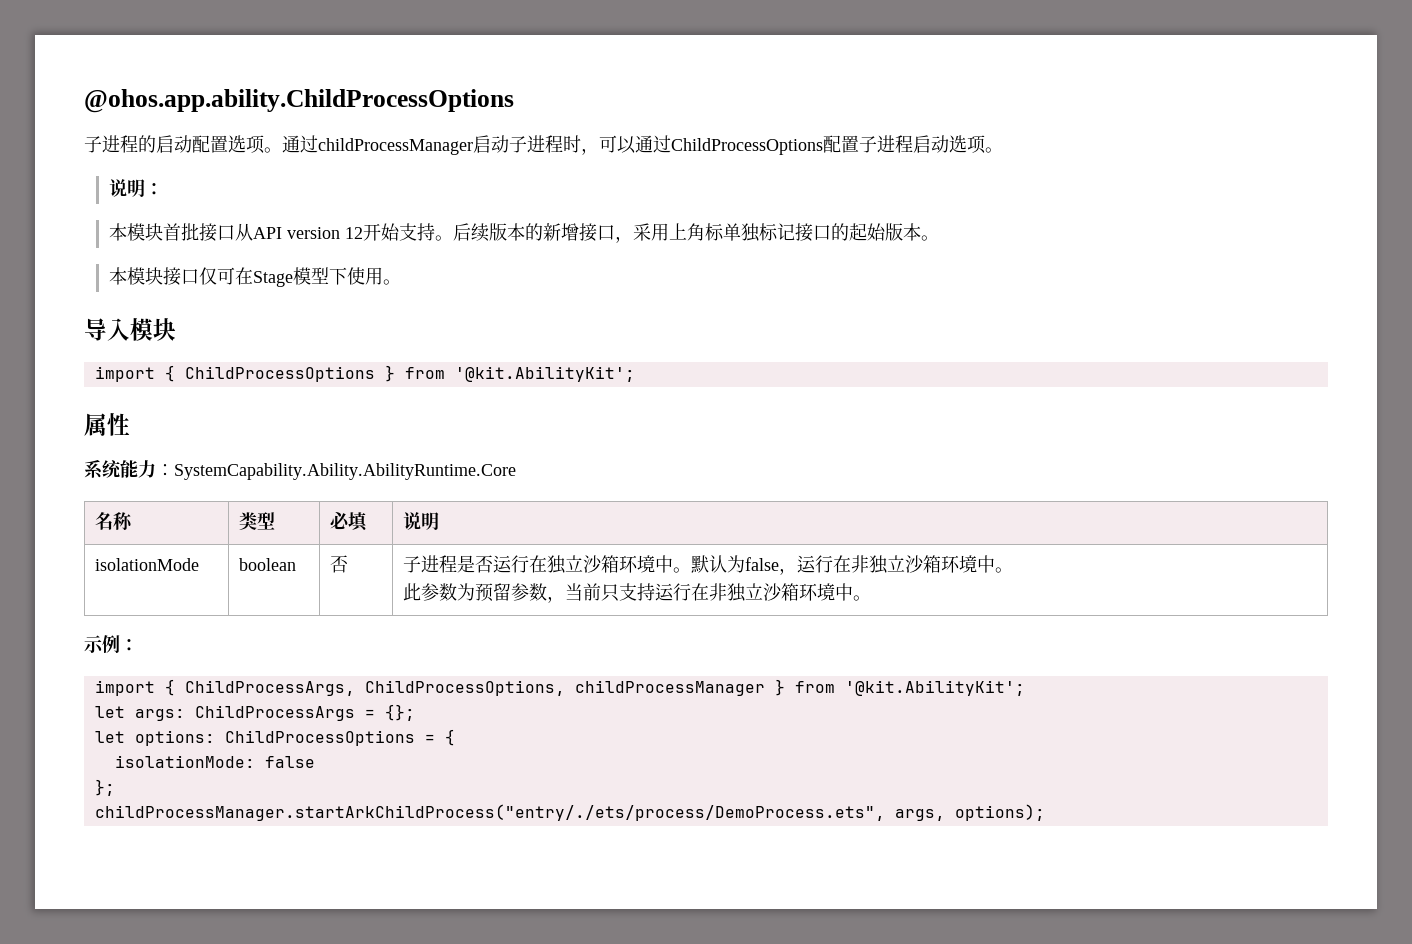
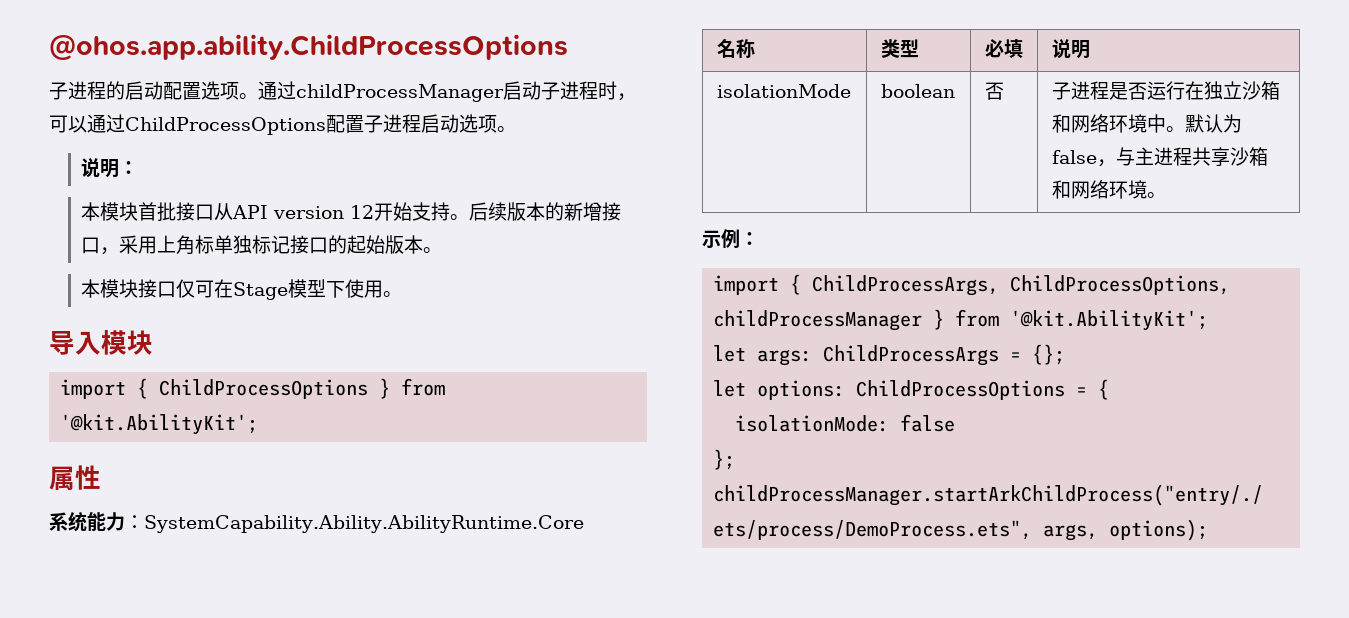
- isolationMode | boolean | 否 | 子进程是否运行在独立沙箱环境中。默认为false，运行在非独立沙箱环境中。
- 此参数为预留参数，当前只支持运行在非独立沙箱环境中。
+ isolationMode | boolean | 否 | 子进程是否运行在独立沙箱和网络环境中。默认为false，与主进程共享沙箱和网络环境。

